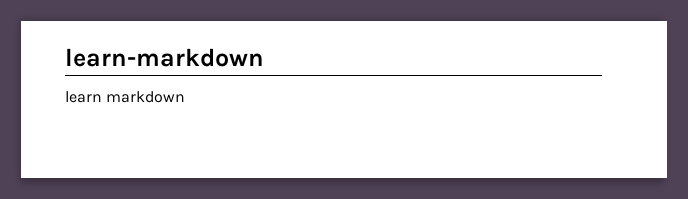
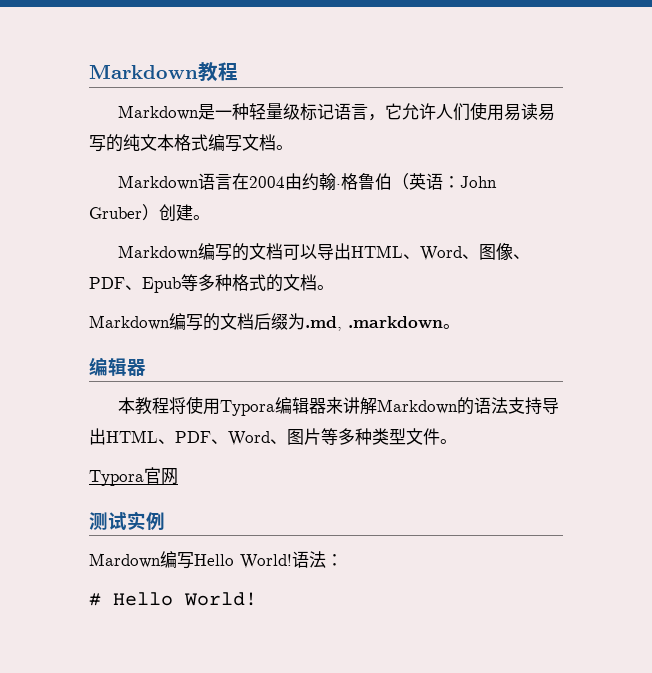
- learn-markdown
- learn markdown
+ Markdown教程
+ Markdown是一种轻量级标记语言，它允许人们使用易读易写的纯文本格式编写文档。
+ Markdown语言在2004由约翰·格鲁伯（英语：John Gruber）创建。
+ Markdown编写的文档可以导出HTML、Word、图像、PDF、Epub等多种格式的文档。
+ Markdown编写的文档后缀为.md, .markdown。
+ 编辑器
+ 本教程将使用Typora编辑器来讲解Markdown的语法支持导出HTML、PDF、Word、图片等多种类型文件。
+ Typora官网
+ 测试实例
+ Mardown编写Hello World!语法：
+ # Hello World!

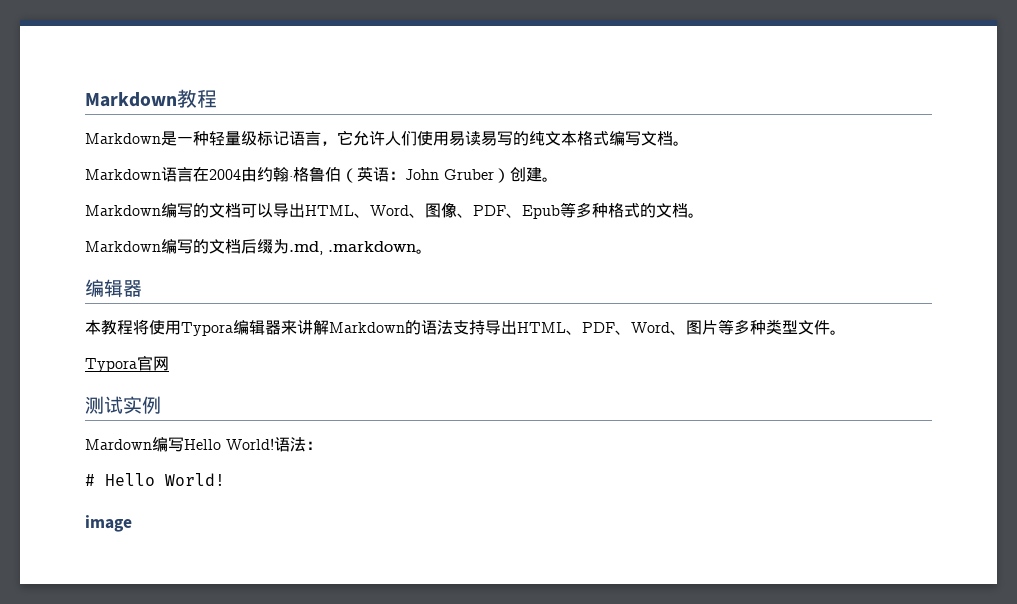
+ image

